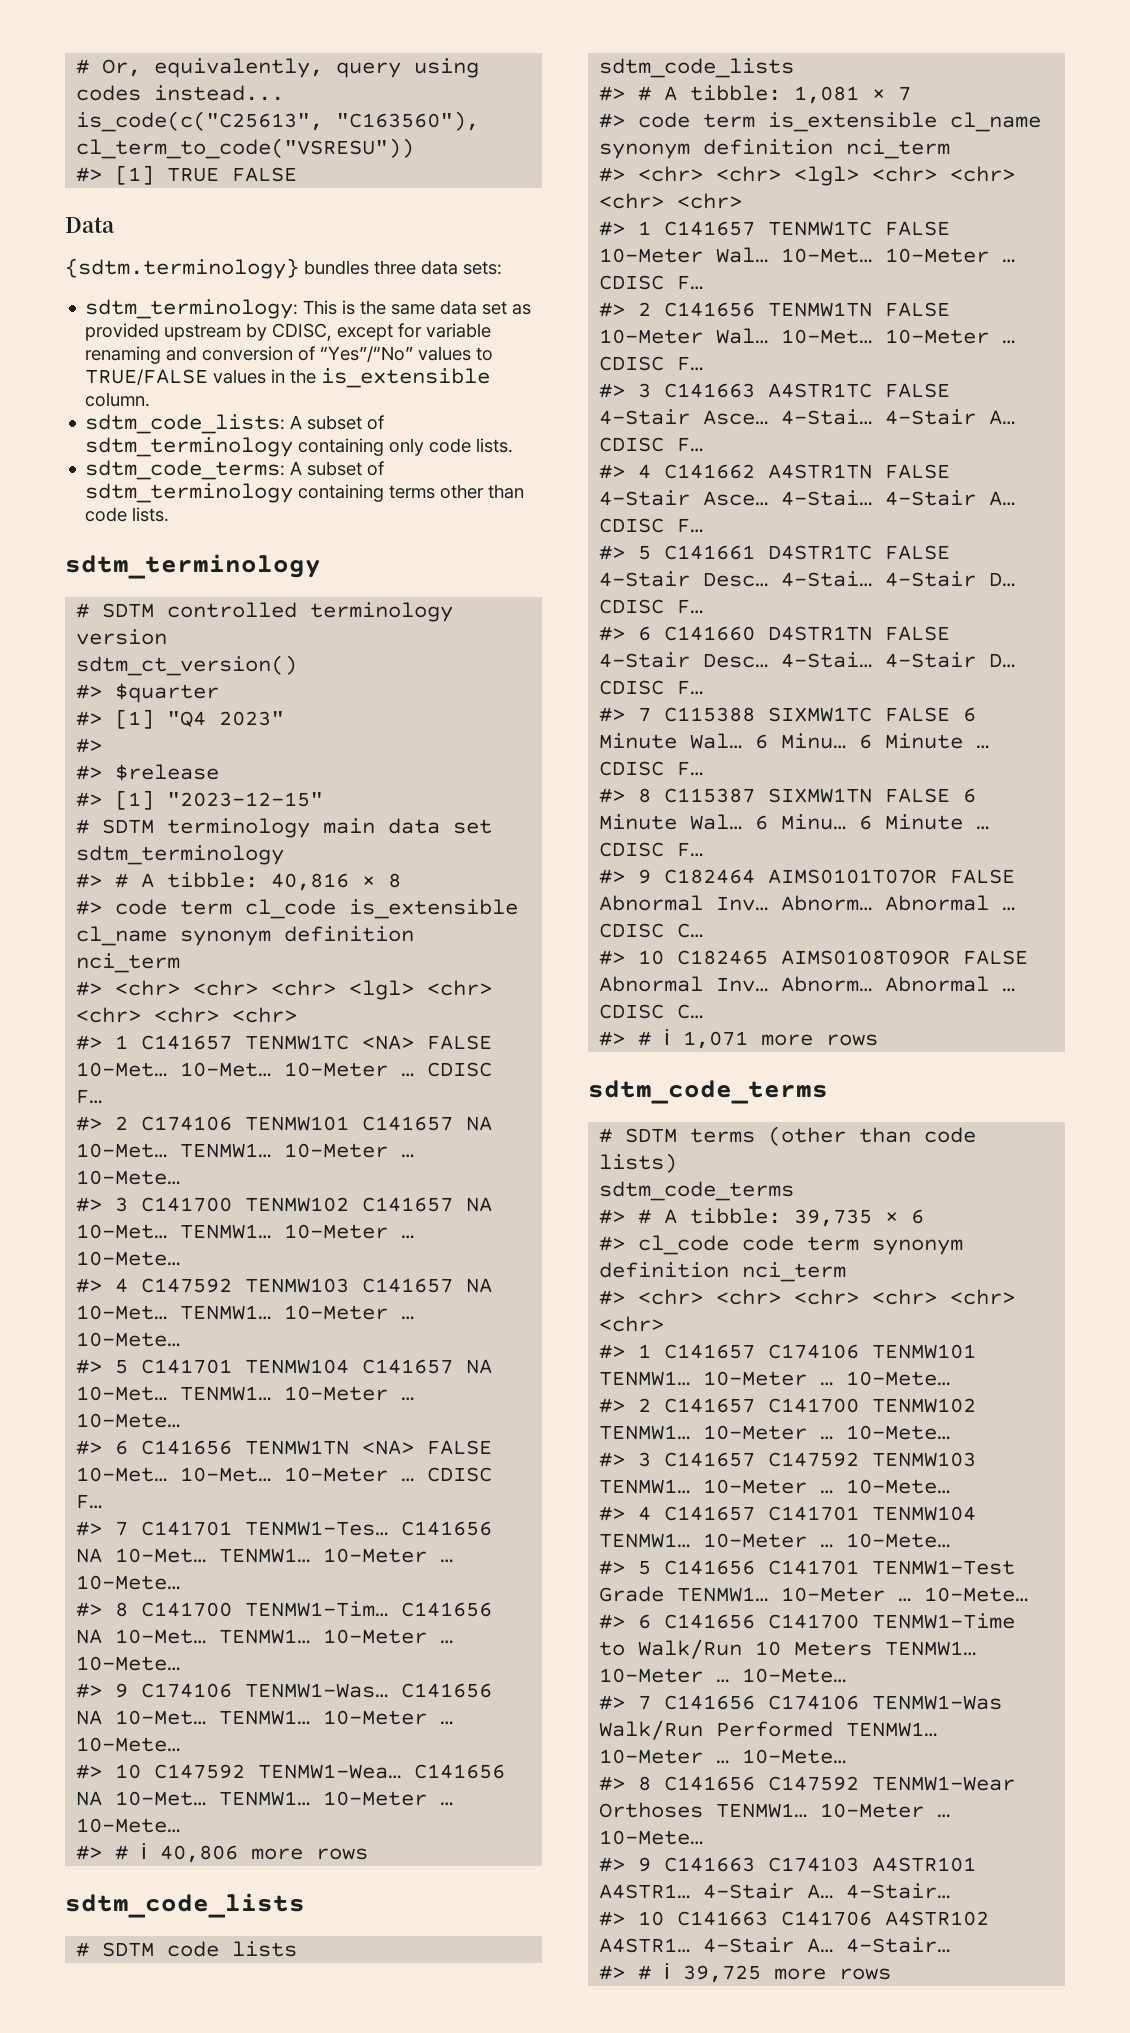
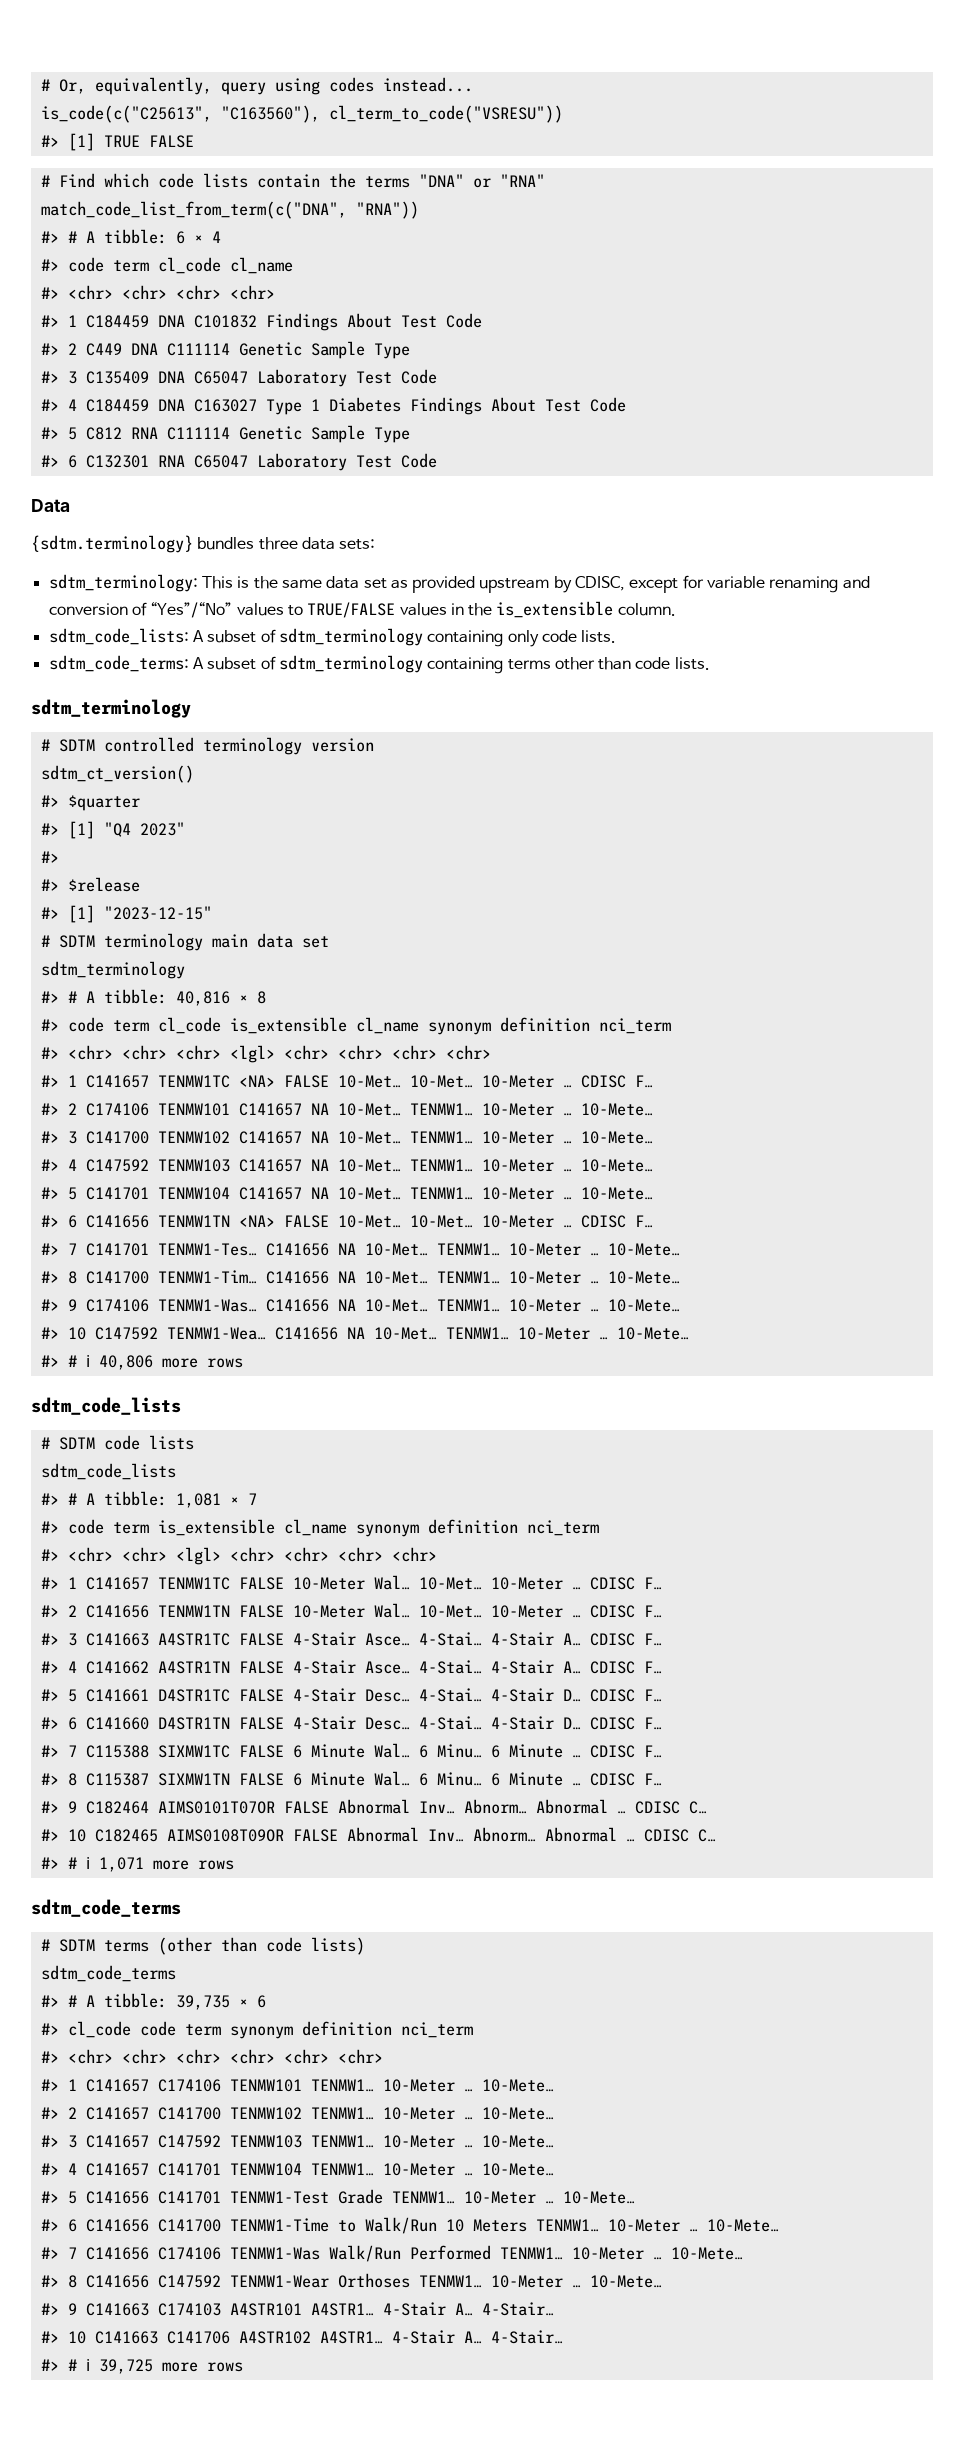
+ # Find which code lists contain the terms "DNA" or "RNA"
+ match_code_list_from_term(c("DNA", "RNA"))
+ #> # A tibble: 6 × 4
+ #> code term cl_code cl_name
+ #> <chr> <chr> <chr> <chr>
+ #> 1 C184459 DNA C101832 Findings About Test Code
+ #> 2 C449 DNA C111114 Genetic Sample Type
+ #> 3 C135409 DNA C65047 Laboratory Test Code
+ #> 4 C184459 DNA C163027 Type 1 Diabetes Findings About Test Code
+ #> 5 C812 RNA C111114 Genetic Sample Type
+ #> 6 C132301 RNA C65047 Laboratory Test Code

